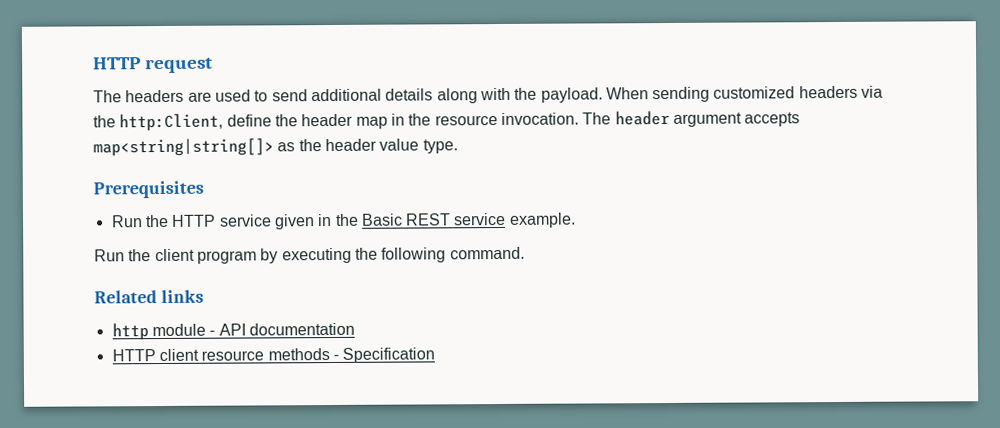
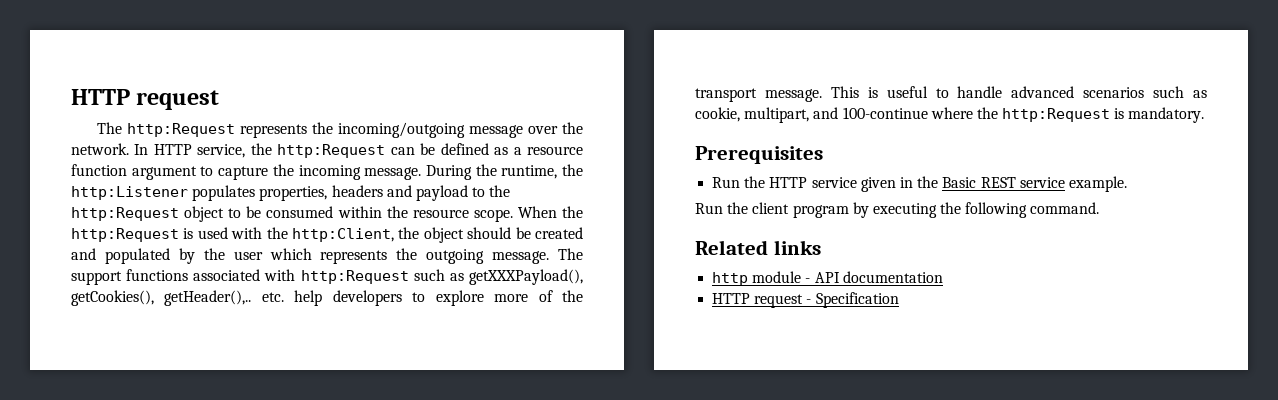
- The headers are used to send additional details along with the payload. When sending customized headers via the http:Client, define the header map in the resource invocation. The header argument accepts map<string|string[]> as the header value type.
+ The http:Request represents the incoming/outgoing message over the network. In HTTP service, the http:Request can be defined as a resource function argument to capture the incoming message. During the runtime, the http:Listener populates properties, headers and payload to the http:Request object to be consumed within the resource scope. When the http:Request is used with the http:Client, the object should be created and populated by the user which represents the outgoing message. The support functions associated with http:Request such as getXXXPayload(), getCookies(), getHeader(),.. etc. help developers to explore more of the transport message. This is useful to handle advanced scenarios such as cookie, multipart, and 100-continue where the http:Request is mandatory.
- HTTP client resource methods - Specification
+ HTTP request - Specification

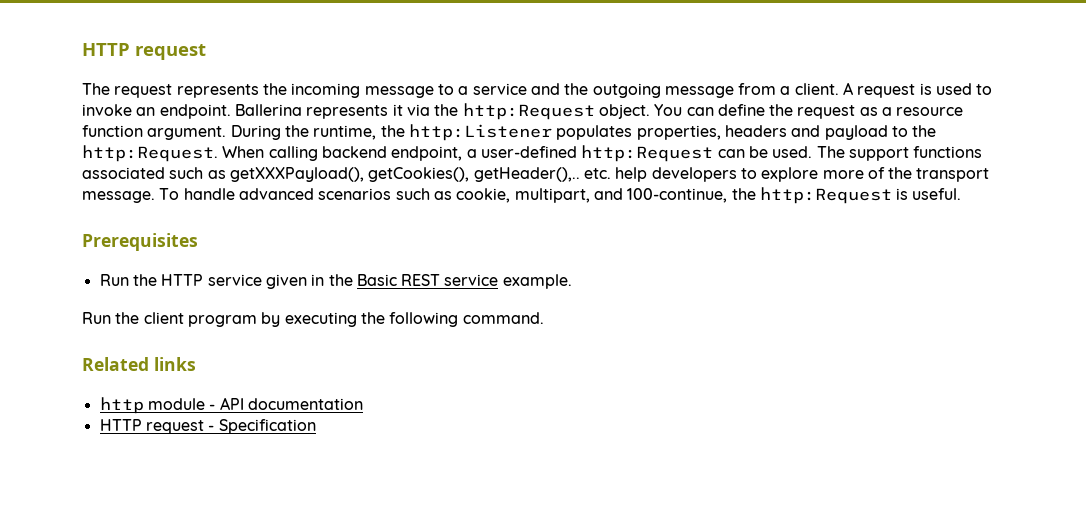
- The http:Request represents the incoming/outgoing message over the network. In HTTP service, the http:Request can be defined as a resource function argument to capture the incoming message.
+ The request represents the incoming message to a service and the outgoing message from a client. A request is used to invoke an endpoint. Ballerina represents it via the http:Request object. You can define the request as a resource function argument.
- During the runtime, the http:Listener populates properties, headers and payload to the http:Request object to be consumed within the resource scope. When the http:Request is used with the http:Client, the object should be created and populated by the user which represents the outgoing message.
+ During the runtime, the http:Listener populates properties, headers and payload to the http:Request. When calling backend endpoint, a user-defined http:Request can be used.
- The support functions associated with http:Request such as getXXXPayload(), getCookies(), getHeader(),.. etc. help developers to explore more of the transport message.
+ The support functions associated such as getXXXPayload(), getCookies(), getHeader(),.. etc. help developers to explore more of the transport message.
- This is useful to handle advanced scenarios such as cookie, multipart, and 100-continue where the http:Request is mandatory.
+ To handle advanced scenarios such as cookie, multipart, and 100-continue, the http:Request is useful.

